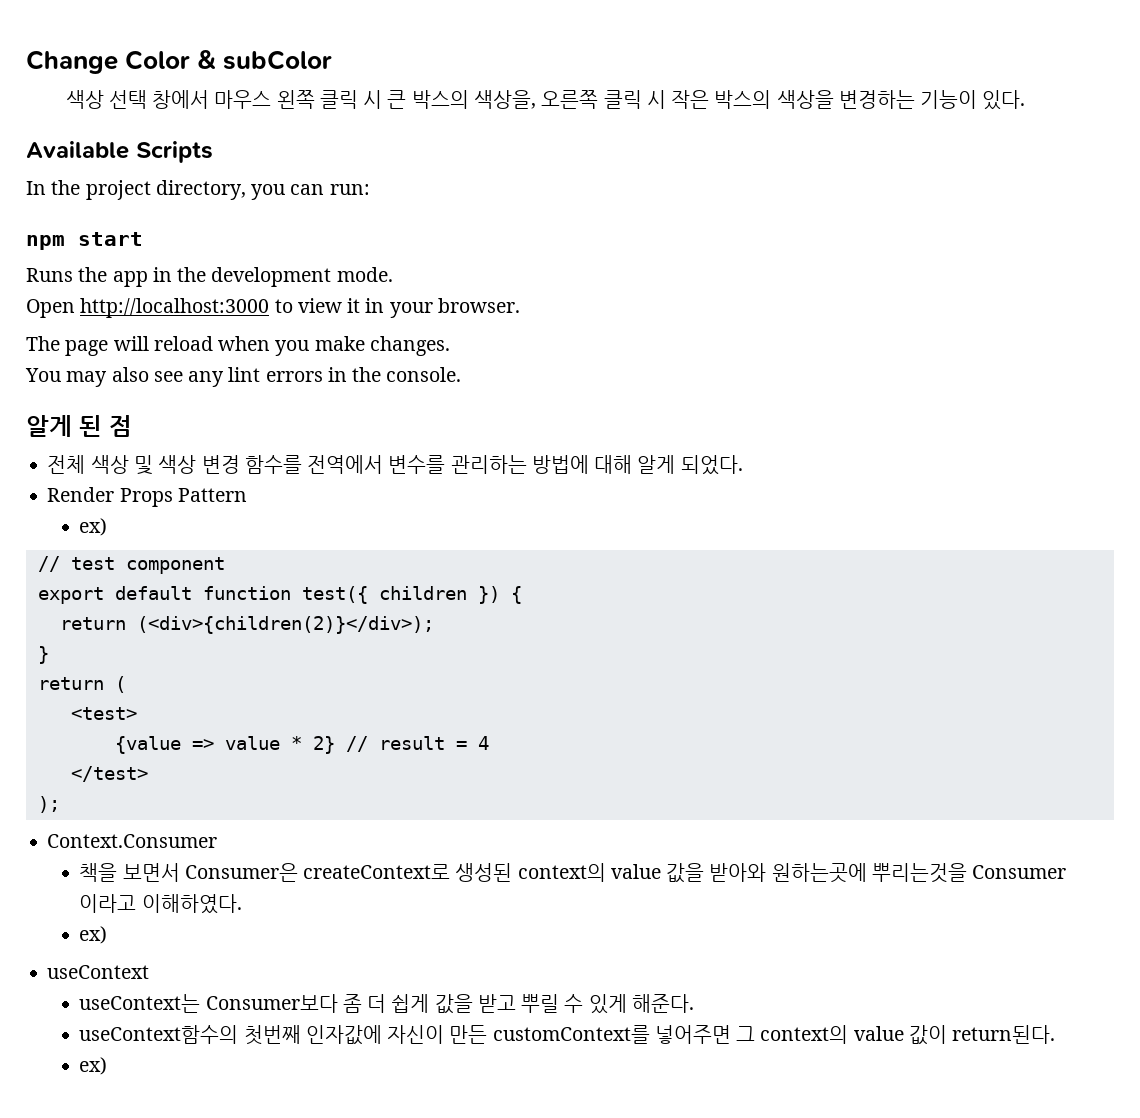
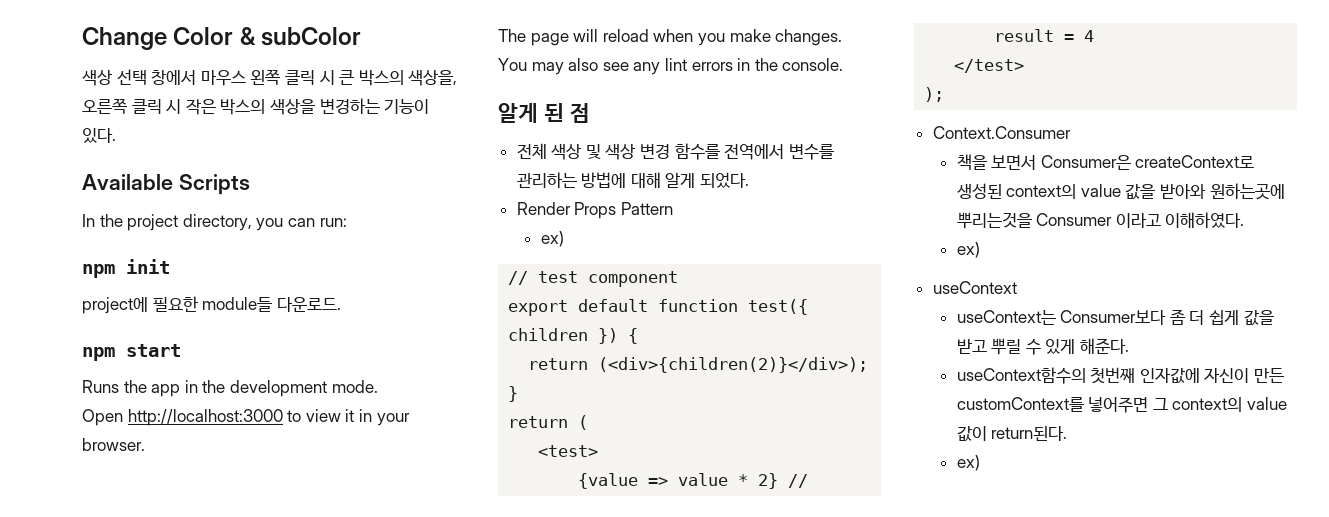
+ npm init
+ project에 필요한 module들 다운로드.

